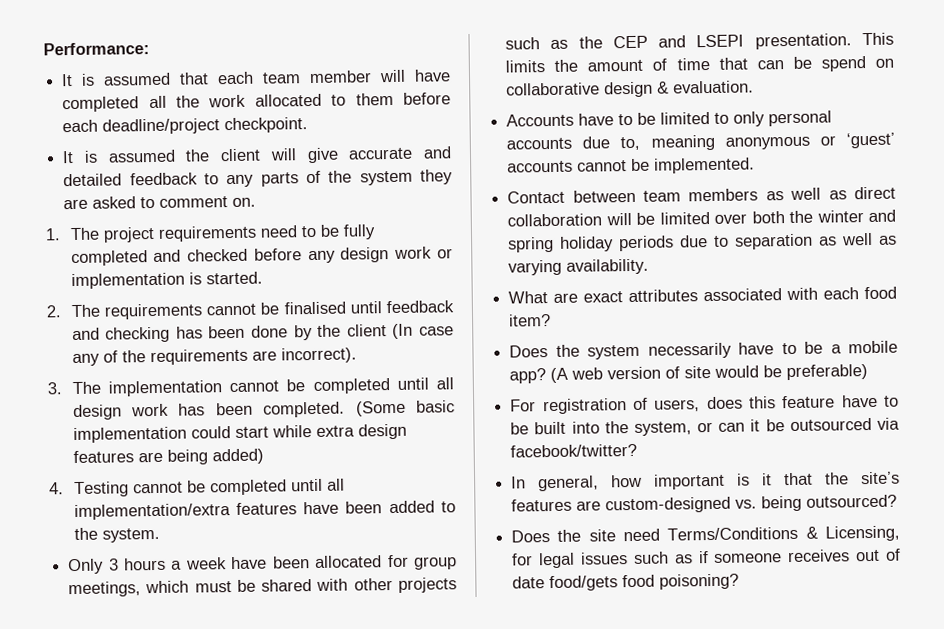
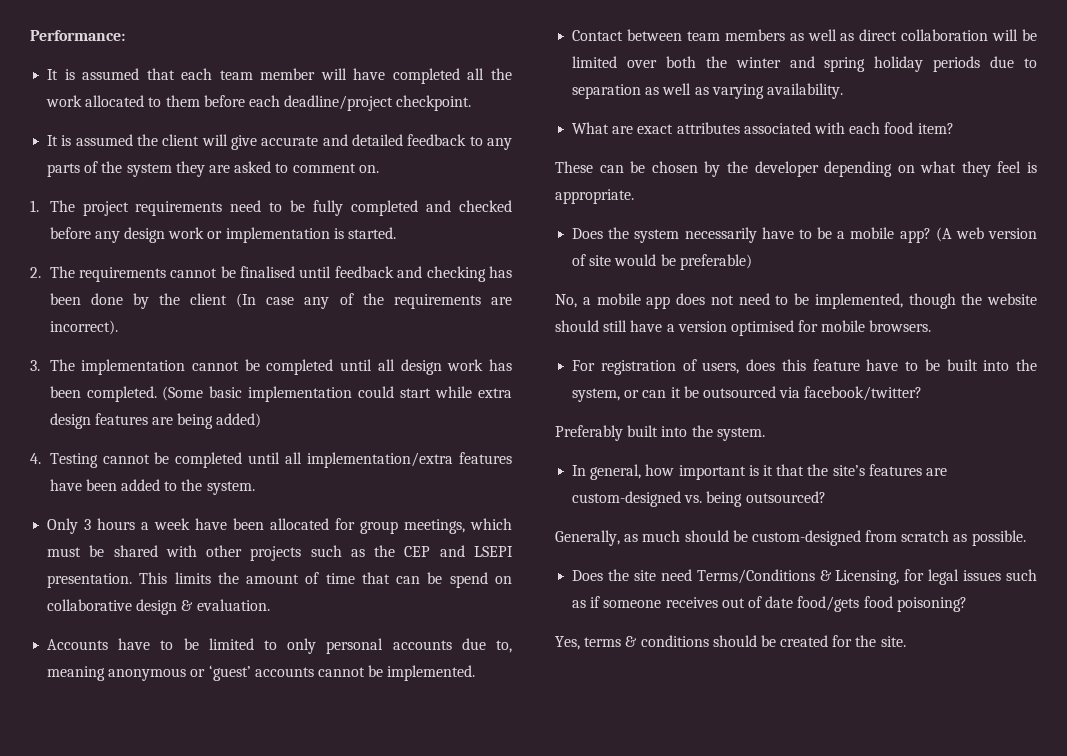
+ These can be chosen by the developer depending on what they feel is appropriate.
+ No, a mobile app does not need to be implemented, though the website should still have a version optimised for mobile browsers.
+ Preferably built into the system.
+ Generally, as much should be custom-designed from scratch as possible.
+ Yes, terms & conditions should be created for the site.

